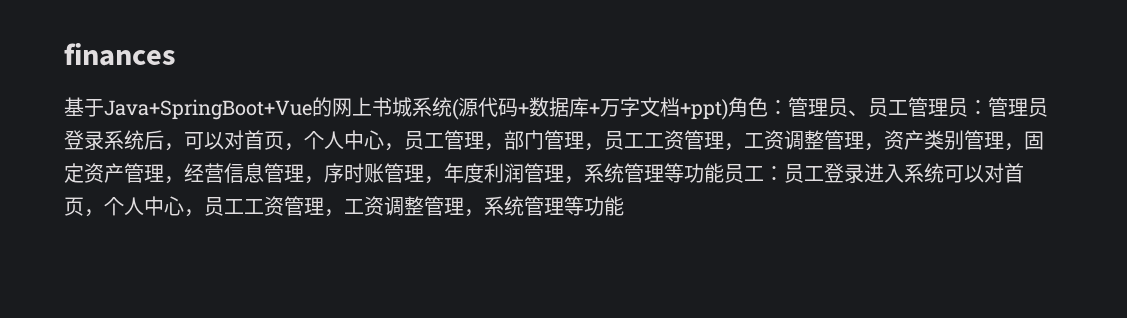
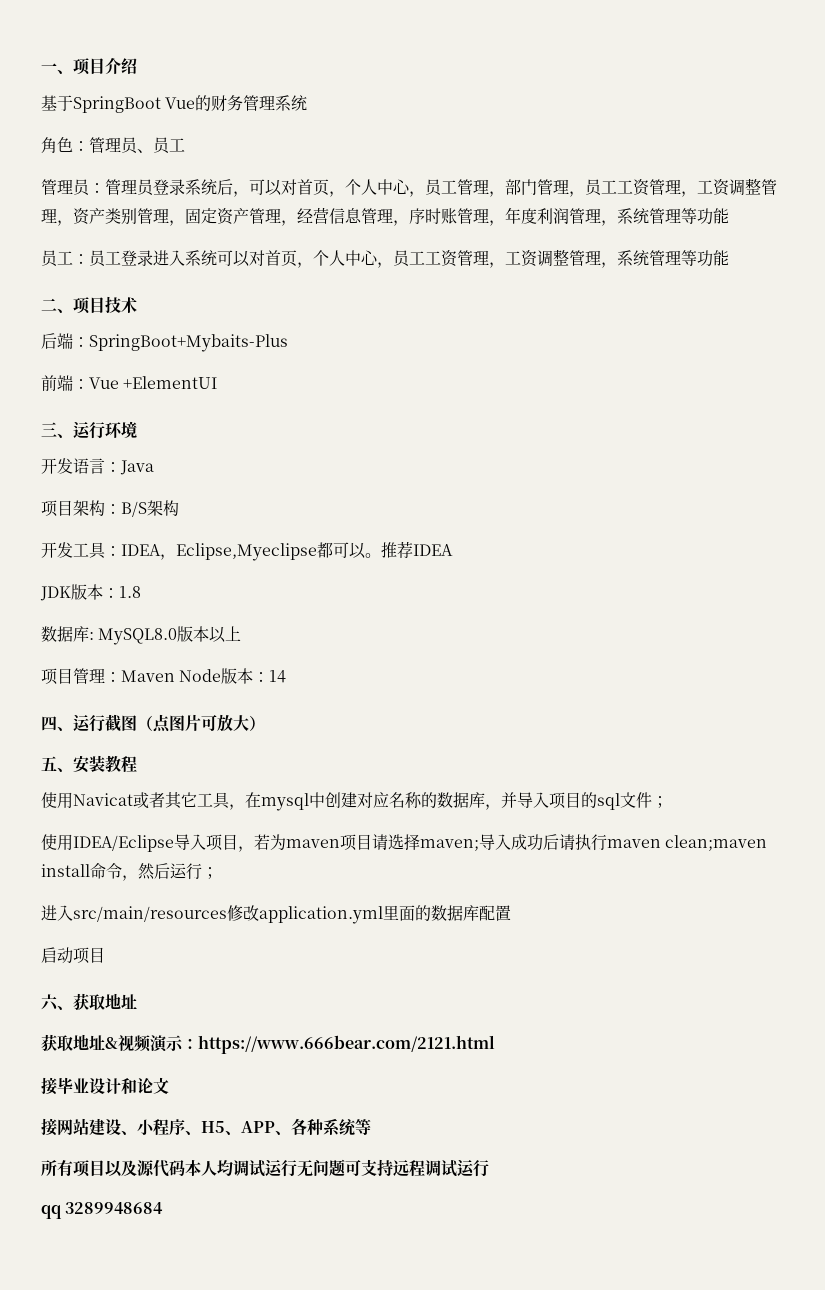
- finances
- 基于Java+SpringBoot+Vue的网上书城系统(源代码+数据库+万字文档+ppt)角色：
+ 一、项目介绍
+ 基于SpringBoot Vue的财务管理系统
+ 角色：
- 管理员、员工管理员：
+ 管理员、员工
+ 管理员：
- 管理员登录系统后，可以对首页，个人中心，员工管理，部门管理，员工工资管理，工资调整管理，资产类别管理，固定资产管理，经营信息管理，序时账管理，年度利润管理，系统管理等功能员工：
+ 管理员登录系统后，可以对首页，个人中心，员工管理，部门管理，员工工资管理，工资调整管理，资产类别管理，固定资产管理，经营信息管理，序时账管理，年度利润管理，系统管理等功能
+ 员工：
+ 二、项目技术
+ 后端：SpringBoot+Mybaits-Plus
+ 前端：Vue +ElementUI
+ 三、运行环境
+ 开发语言：Java
+ 项目架构：B/S架构
+ 开发工具：IDEA，Eclipse,Myeclipse都可以。推荐IDEA
+ JDK版本：1.8
+ 数据库: MySQL8.0版本以上
+ 项目管理：Maven Node版本：14
+ 四、运行截图（点图片可放大）
+ 五、安装教程
+ 使用Navicat或者其它工具，在mysql中创建对应名称的数据库，并导入项目的sql文件；
+ 使用IDEA/Eclipse导入项目，若为maven项目请选择maven;导入成功后请执行maven clean;maven install命令，然后运行；
+ 进入src/main/resources修改application.yml里面的数据库配置
+ 启动项目
+ 六、获取地址
+ 获取地址&视频演示：https://www.666bear.com/2121.html
+ 接毕业设计和论文
+ 接网站建设、小程序、H5、APP、各种系统等
+ 所有项目以及源代码本人均调试运行无问题可支持远程调试运行
+ qq 3289948684

